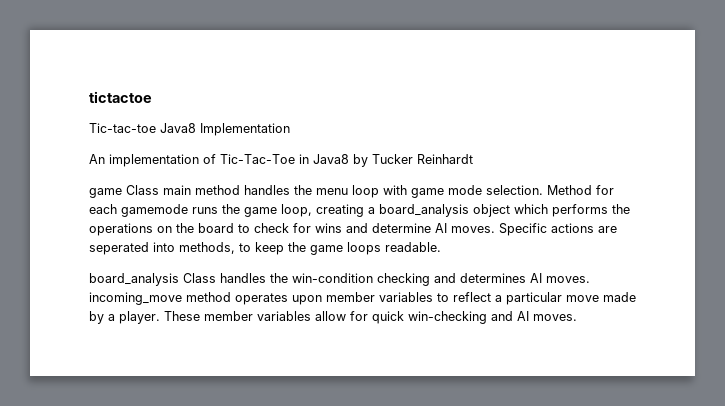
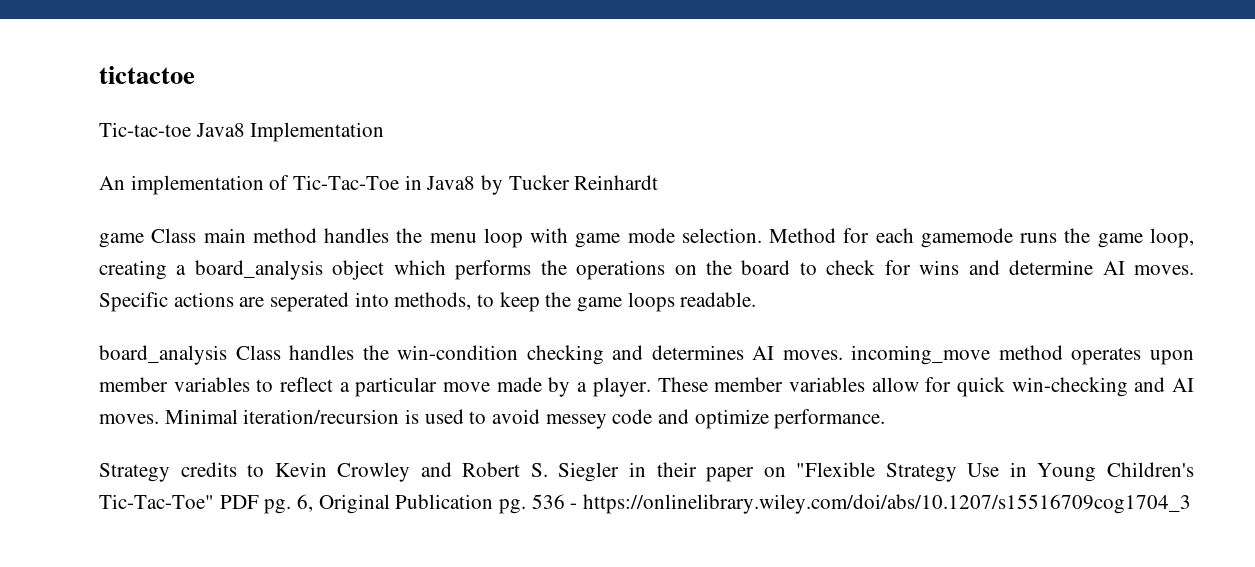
+ Minimal iteration/recursion is used to avoid messey code and optimize performance.
+ Strategy credits to Kevin Crowley and Robert S. Siegler in their paper on "Flexible Strategy Use in Young Children's Tic-Tac-Toe" PDF pg. 6, Original Publication pg. 536 - https://onlinelibrary.wiley.com/doi/abs/10.1207/s15516709cog1704_3

